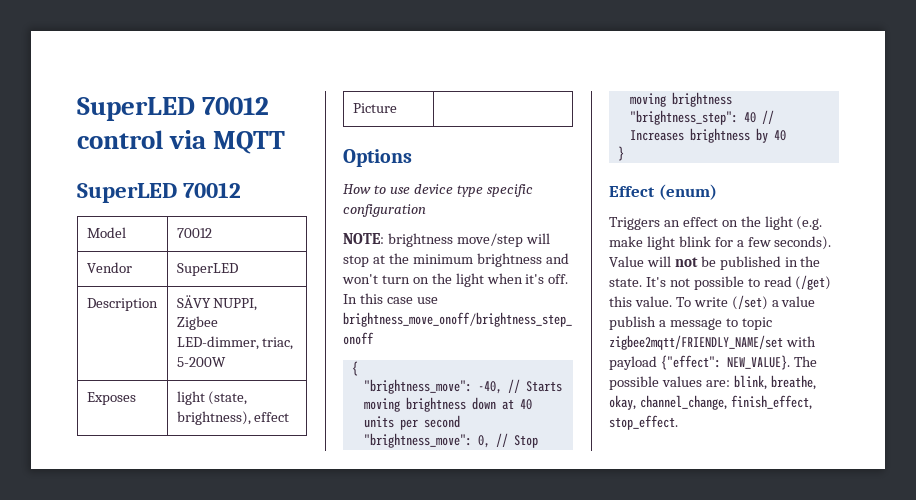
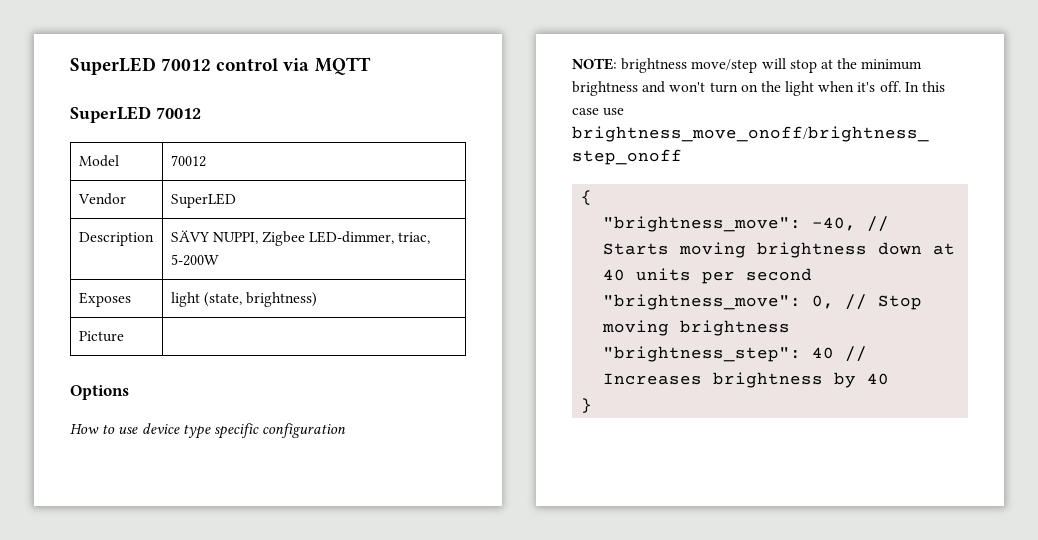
- Exposes | light (state, brightness), effect
+ Exposes | light (state, brightness)
- Effect (enum)
- Triggers an effect on the light (e.g. make light blink for a few seconds). Value will not be published in the state. It's not possible to read (/get) this value. To write (/set) a value publish a message to topic zigbee2mqtt/FRIENDLY_NAME/set with payload {"effect": NEW_VALUE}. The possible values are: blink, breathe, okay, channel_change, finish_effect, stop_effect.

